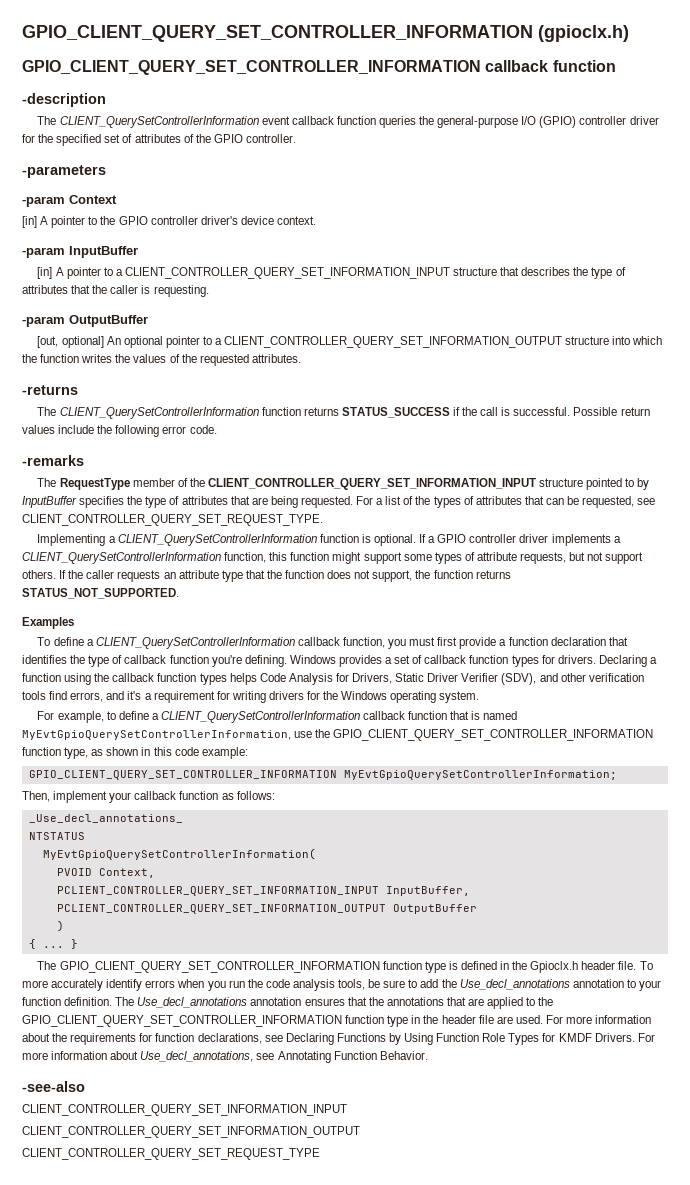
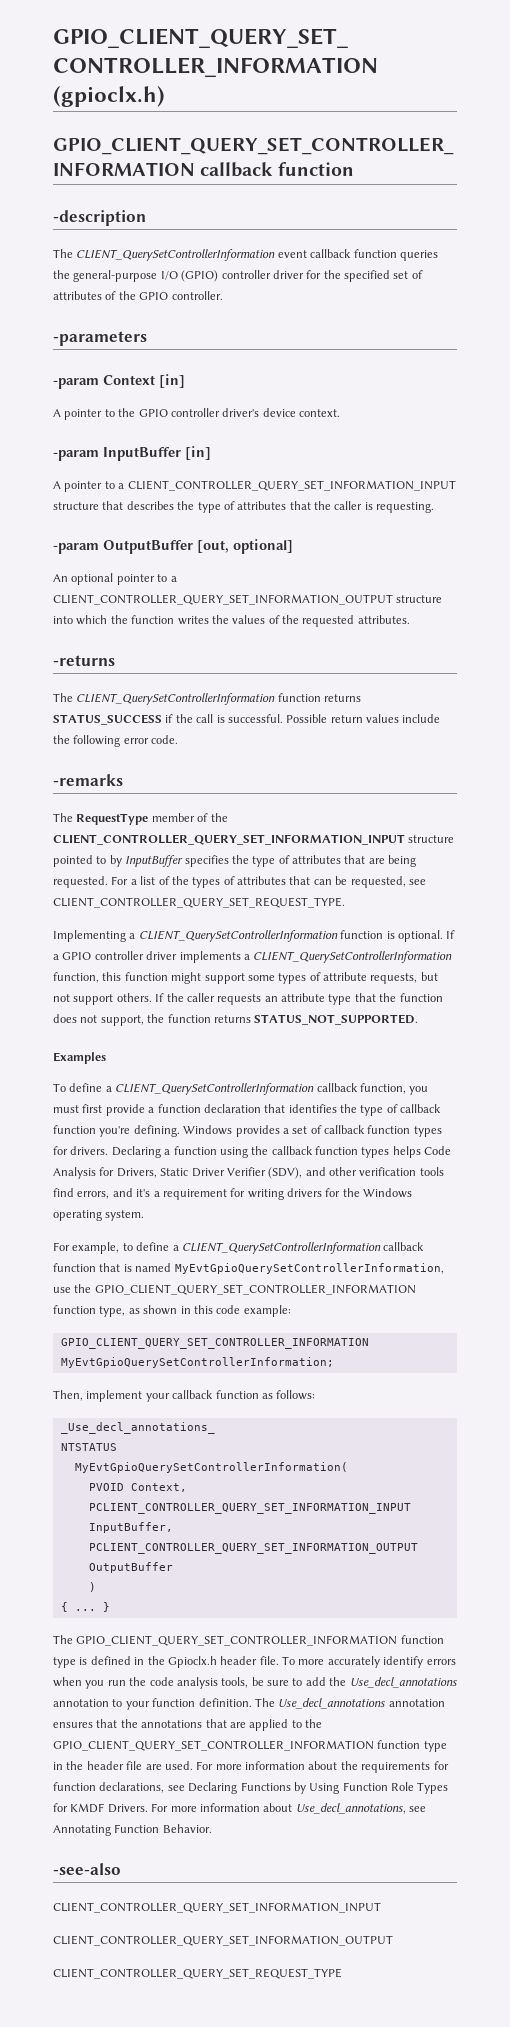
- -param Context
- [in] A pointer to the GPIO controller driver's device context.
+ -param Context [in]
+ A pointer to the GPIO controller driver's device context.
- -param InputBuffer
- [in] A pointer to a CLIENT_CONTROLLER_QUERY_SET_INFORMATION_INPUT structure that describes the type of attributes that the caller is requesting.
+ -param InputBuffer [in]
+ A pointer to a CLIENT_CONTROLLER_QUERY_SET_INFORMATION_INPUT structure that describes the type of attributes that the caller is requesting.
- -param OutputBuffer
- [out, optional] An optional pointer to a CLIENT_CONTROLLER_QUERY_SET_INFORMATION_OUTPUT structure into which the function writes the values of the requested attributes.
+ -param OutputBuffer [out, optional]
+ An optional pointer to a CLIENT_CONTROLLER_QUERY_SET_INFORMATION_OUTPUT structure into which the function writes the values of the requested attributes.

